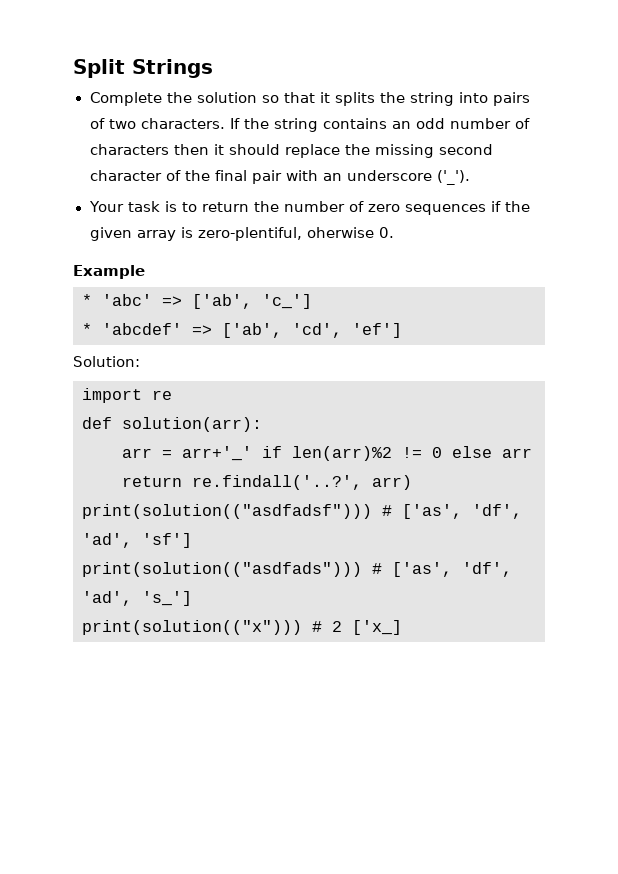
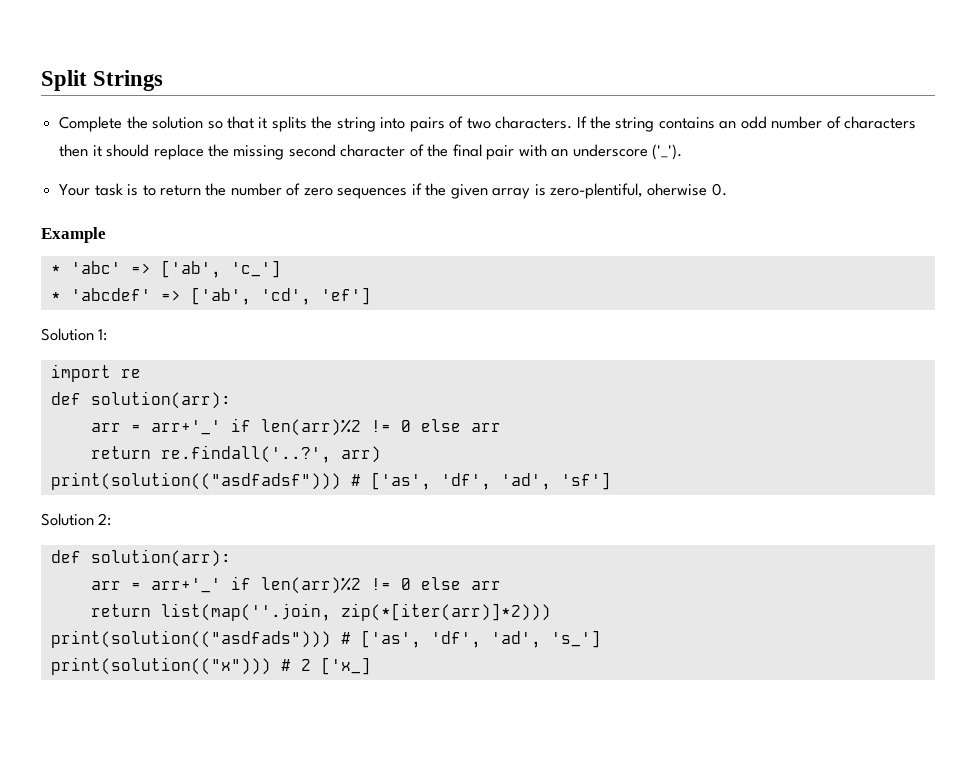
- Solution:
+ Solution 1:
+ Solution 2:
+ def solution(arr):
+ arr = arr+'_' if len(arr)%2 != 0 else arr
+ return list(map(''.join, zip(*[iter(arr)]*2)))

